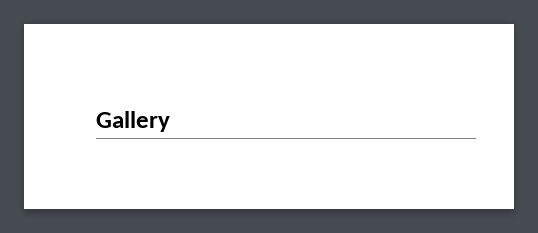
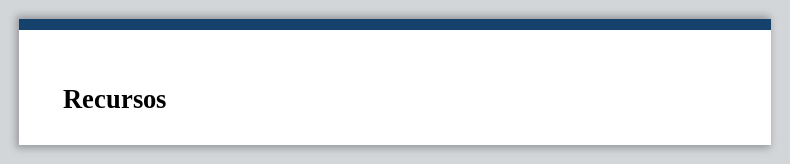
- Gallery
+ Recursos

